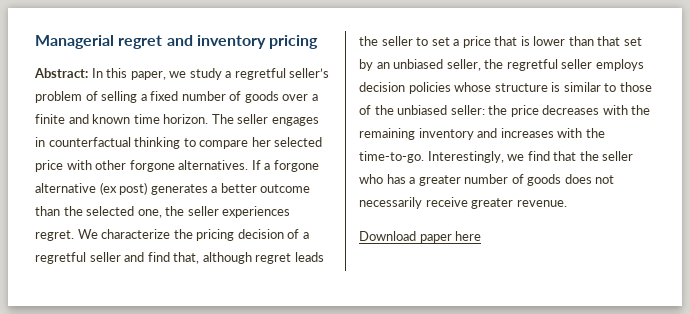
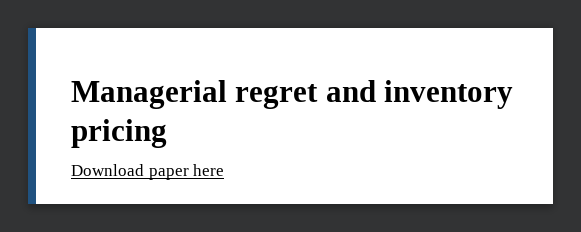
- Abstract: In this paper, we study a regretful seller’s problem of selling a fixed number of goods over a finite and known time horizon. The seller engages in counterfactual thinking to compare her selected price with other forgone alternatives. If a forgone alternative (ex post) generates a better outcome than the selected one, the seller experiences regret. We characterize the pricing decision of a regretful seller and find that, although regret leads the seller to set a price that is lower than that set by an unbiased seller, the regretful seller employs decision policies whose structure is similar to those of the unbiased seller: the price decreases with the remaining inventory and increases with the time-to-go. Interestingly, we find that the seller who has a greater number of goods does not necessarily receive greater revenue.

